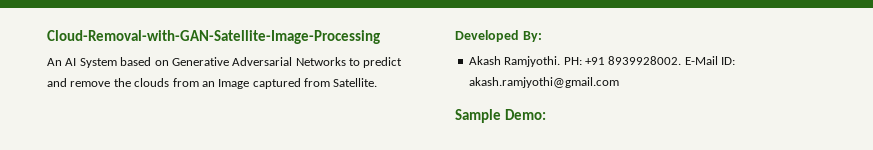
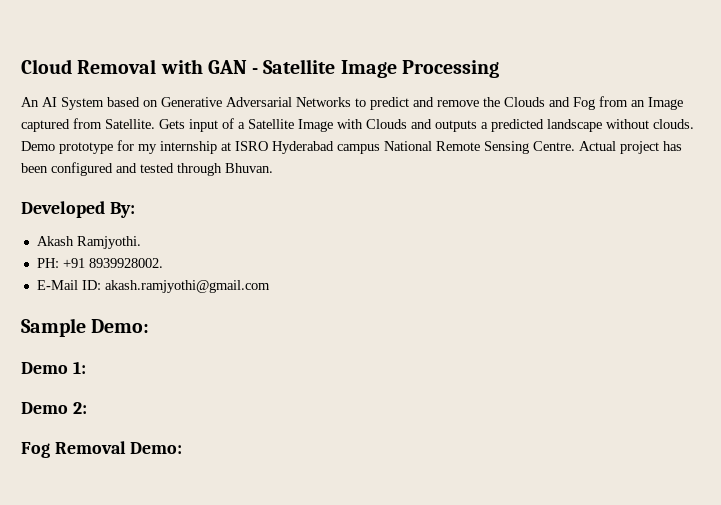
- Cloud-Removal-with-GAN-Satellite-Image-Processing
+ Cloud Removal with GAN - Satellite Image Processing
- An AI System based on Generative Adversarial Networks to predict and remove the clouds from an Image captured from Satellite.
+ An AI System based on Generative Adversarial Networks to predict and remove the Clouds and Fog from an Image captured from Satellite. Gets input of a Satellite Image with Clouds and outputs a predicted landscape without clouds. Demo prototype for my internship at ISRO Hyderabad campus National Remote Sensing Centre. Actual project has been configured and tested through Bhuvan.
- Akash Ramjyothi. PH: +91 8939928002. E-Mail ID: akash.ramjyothi@gmail.com
+ Akash Ramjyothi.
+ PH: +91 8939928002.
+ E-Mail ID: akash.ramjyothi@gmail.com
+ Demo 1:
+ Demo 2:
+ Fog Removal Demo:

